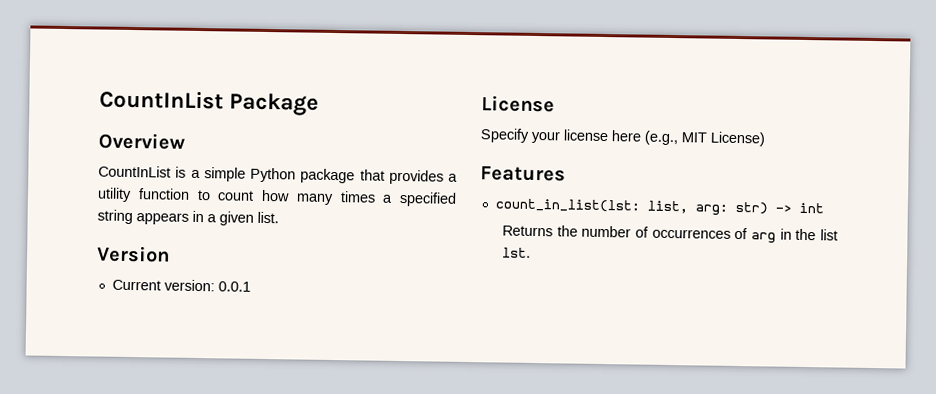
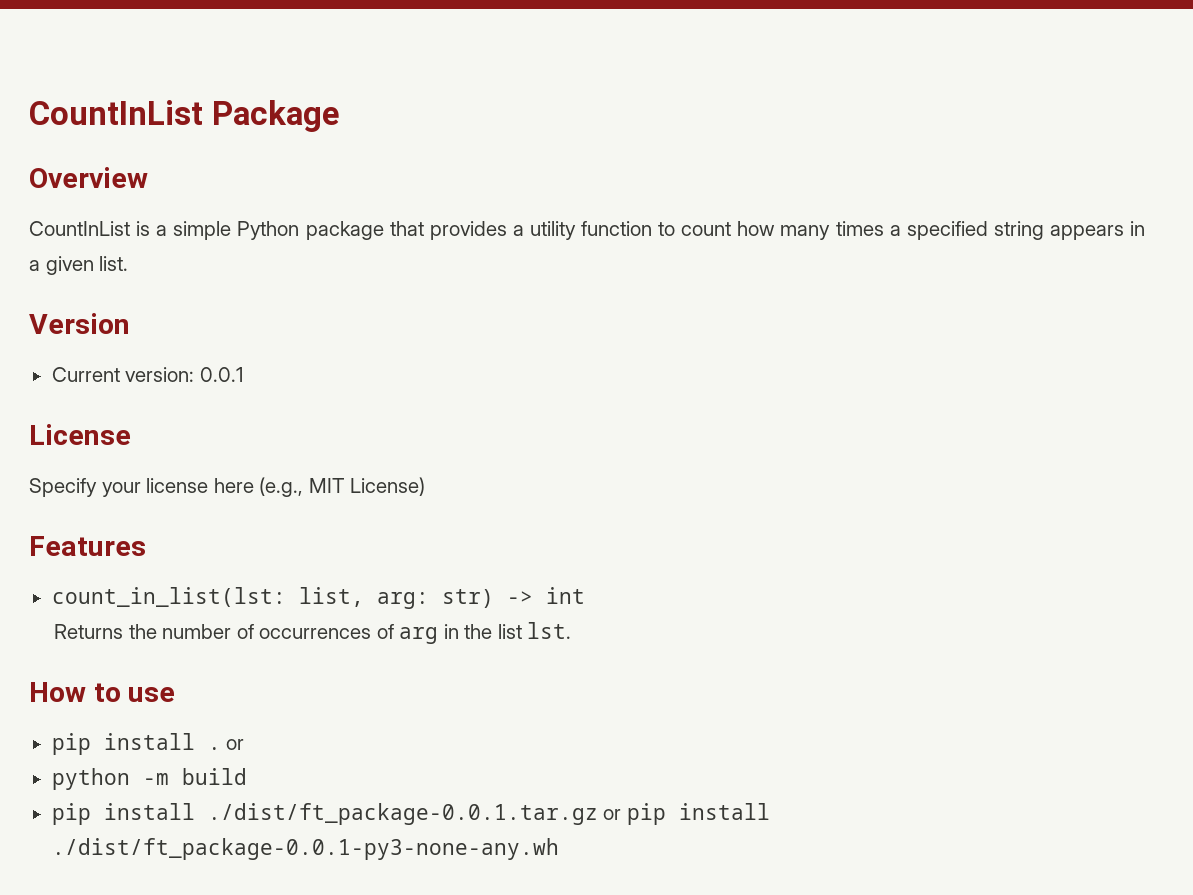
+ How to use
+ pip install . or
+ python -m build
+ pip install ./dist/ft_package-0.0.1.tar.gz or pip install ./dist/ft_package-0.0.1-py3-none-any.wh

